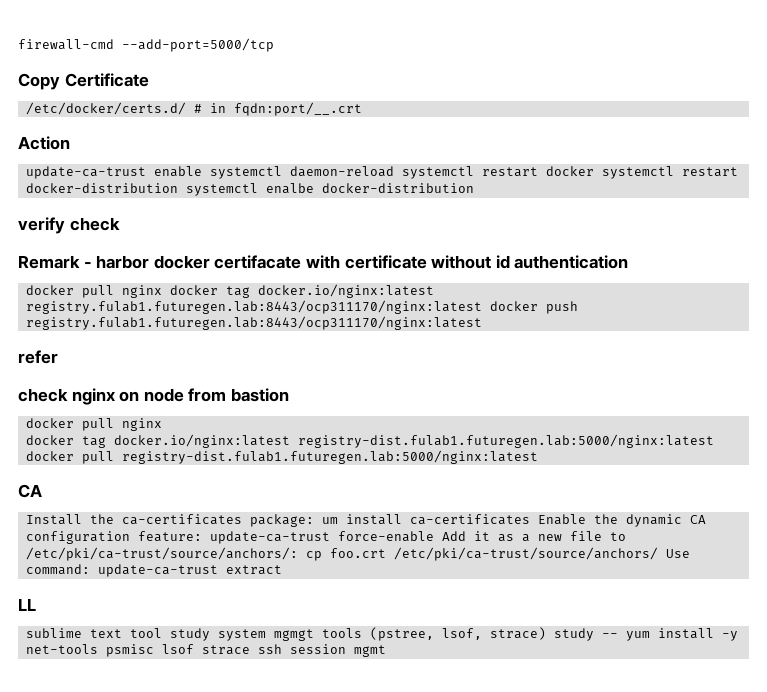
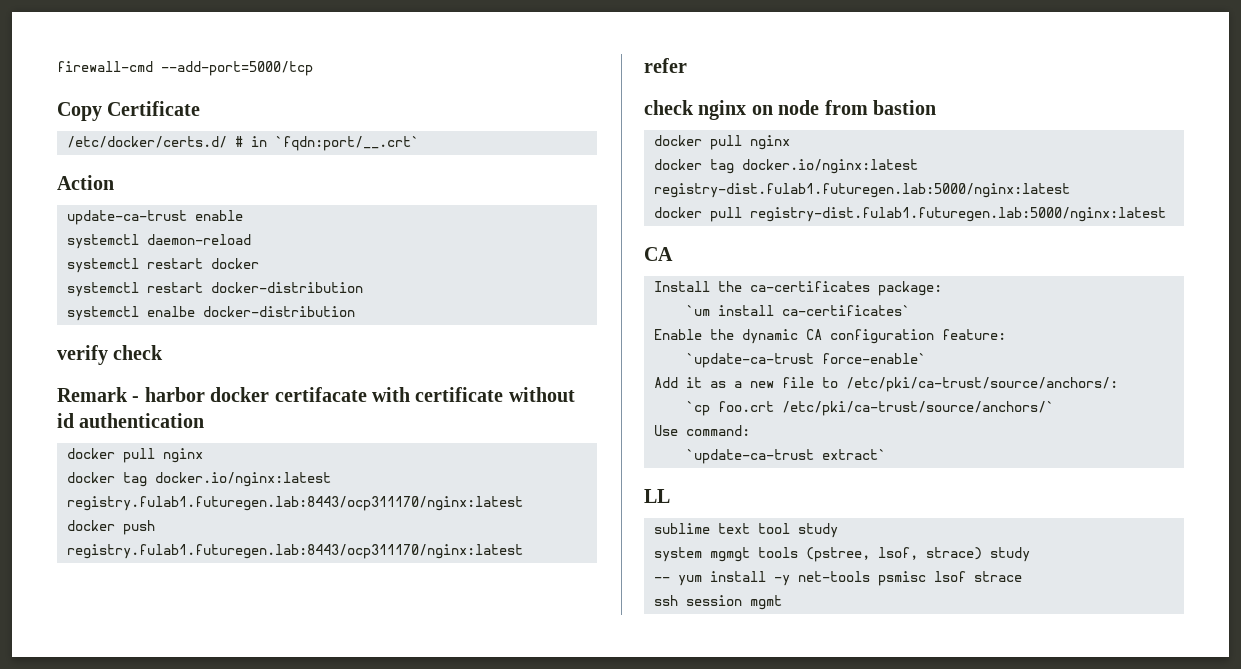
- /etc/docker/certs.d/ # in fqdn:port/__.crt
+ /etc/docker/certs.d/ # in `fqdn:port/__.crt`
- update-ca-trust enable systemctl daemon-reload systemctl restart docker systemctl restart docker-distribution systemctl enalbe docker-distribution
+ update-ca-trust enable
+ systemctl daemon-reload
+ systemctl restart docker
+ systemctl restart docker-distribution
+ systemctl enalbe docker-distribution
  Remark - harbor docker certifacate with certificate without id authentication
- docker pull nginx docker tag docker.io/nginx:latest registry.fulab1.futuregen.lab:8443/ocp311170/nginx:latest docker push registry.fulab1.futuregen.lab:8443/ocp311170/nginx:latest
+ docker pull nginx
+ docker tag docker.io/nginx:latest registry.fulab1.futuregen.lab:8443/ocp311170/nginx:latest
+ docker push registry.fulab1.futuregen.lab:8443/ocp311170/nginx:latest
- Install the ca-certificates package: um install ca-certificates Enable the dynamic CA configuration feature: update-ca-trust force-enable Add it as a new file to /etc/pki/ca-trust/source/anchors/: cp foo.crt /etc/pki/ca-trust/source/anchors/ Use command: update-ca-trust extract
+ Install the ca-certificates package:
+ `um install ca-certificates`
+ Enable the dynamic CA configuration feature:
+ `update-ca-trust force-enable`
+ Add it as a new file to /etc/pki/ca-trust/source/anchors/:
+ `cp foo.crt /etc/pki/ca-trust/source/anchors/`
+ Use command:
+ `update-ca-trust extract`
- sublime text tool study system mgmgt tools (pstree, lsof, strace) study -- yum install -y net-tools psmisc lsof strace ssh session mgmt
+ sublime text tool study
+ system mgmgt tools (pstree, lsof, strace) study
+ -- yum install -y net-tools psmisc lsof strace
+ ssh session mgmt

